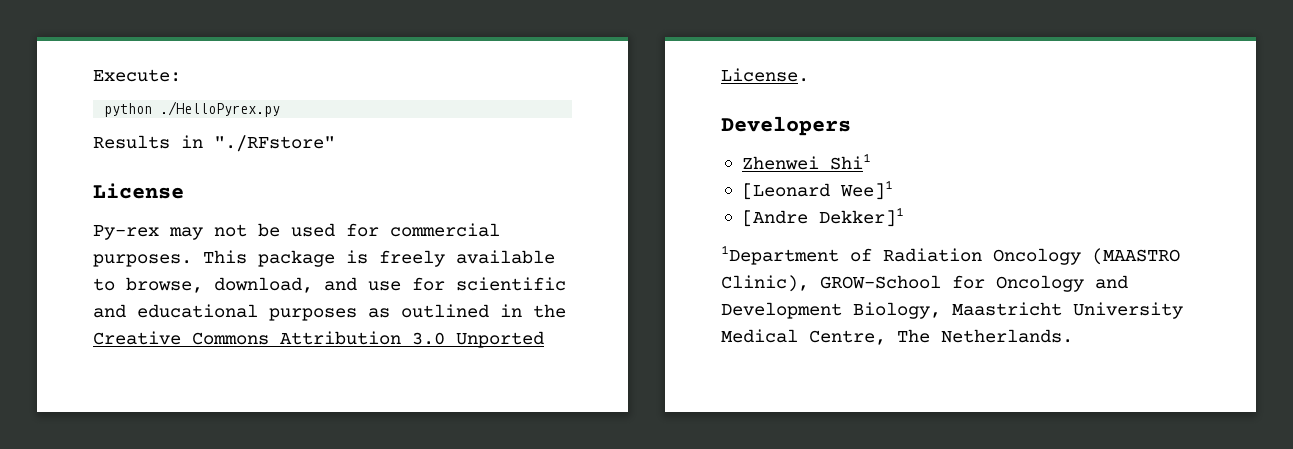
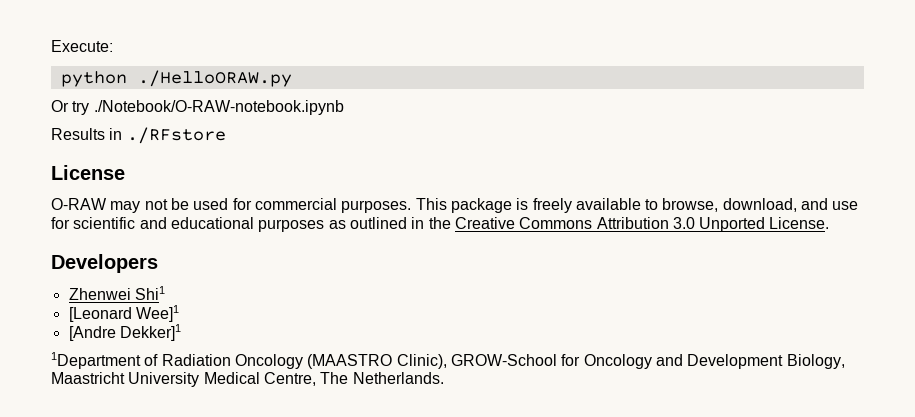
- python ./HelloPyrex.py
+ python ./HelloORAW.py
+ Or try ./Notebook/O-RAW-notebook.ipynb
- Results in "./RFstore"
+ Results in ./RFstore
- Py-rex may not be used for commercial purposes.
+ O-RAW may not be used for commercial purposes.

